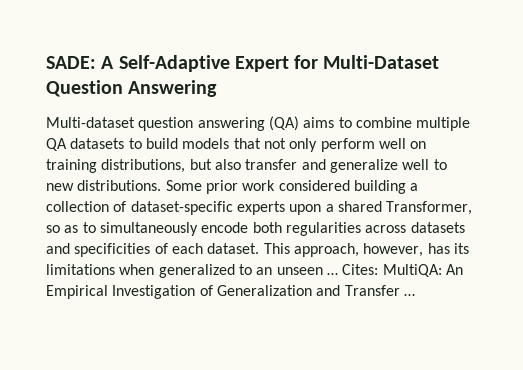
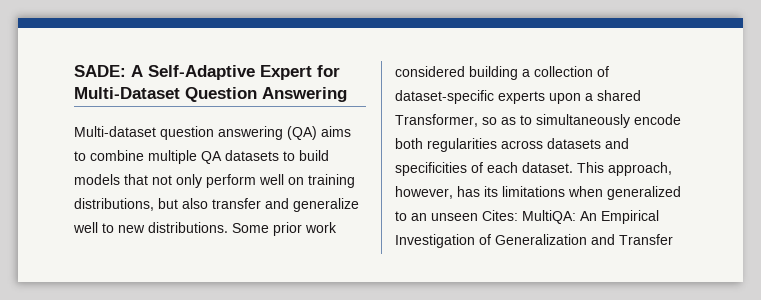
- This approach, however, has its limitations when generalized to an unseen … Cites: MultiQA: An Empirical Investigation of Generalization and Transfer …
+ This approach, however, has its limitations when generalized to an unseen Cites: MultiQA: An Empirical Investigation of Generalization and Transfer

